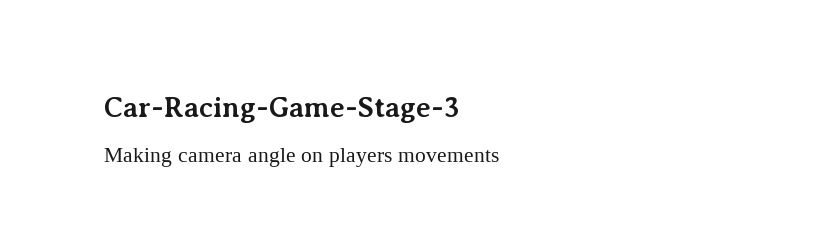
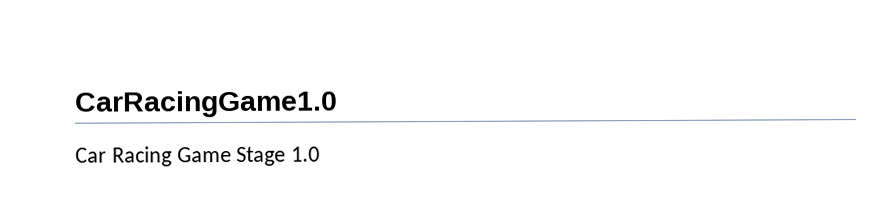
- Car-Racing-Game-Stage-3
- Making camera angle on players movements
+ CarRacingGame1.0
+ Car Racing Game Stage 1.0

